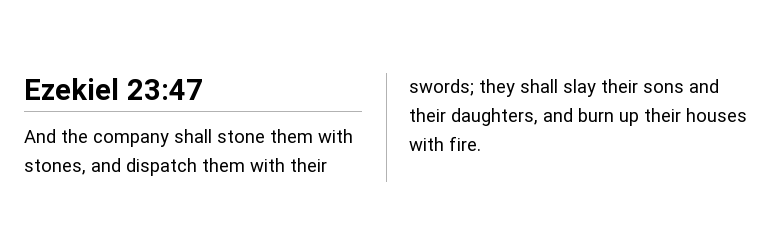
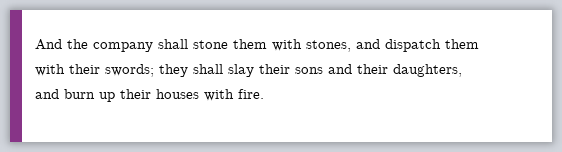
- Ezekiel 23:47

